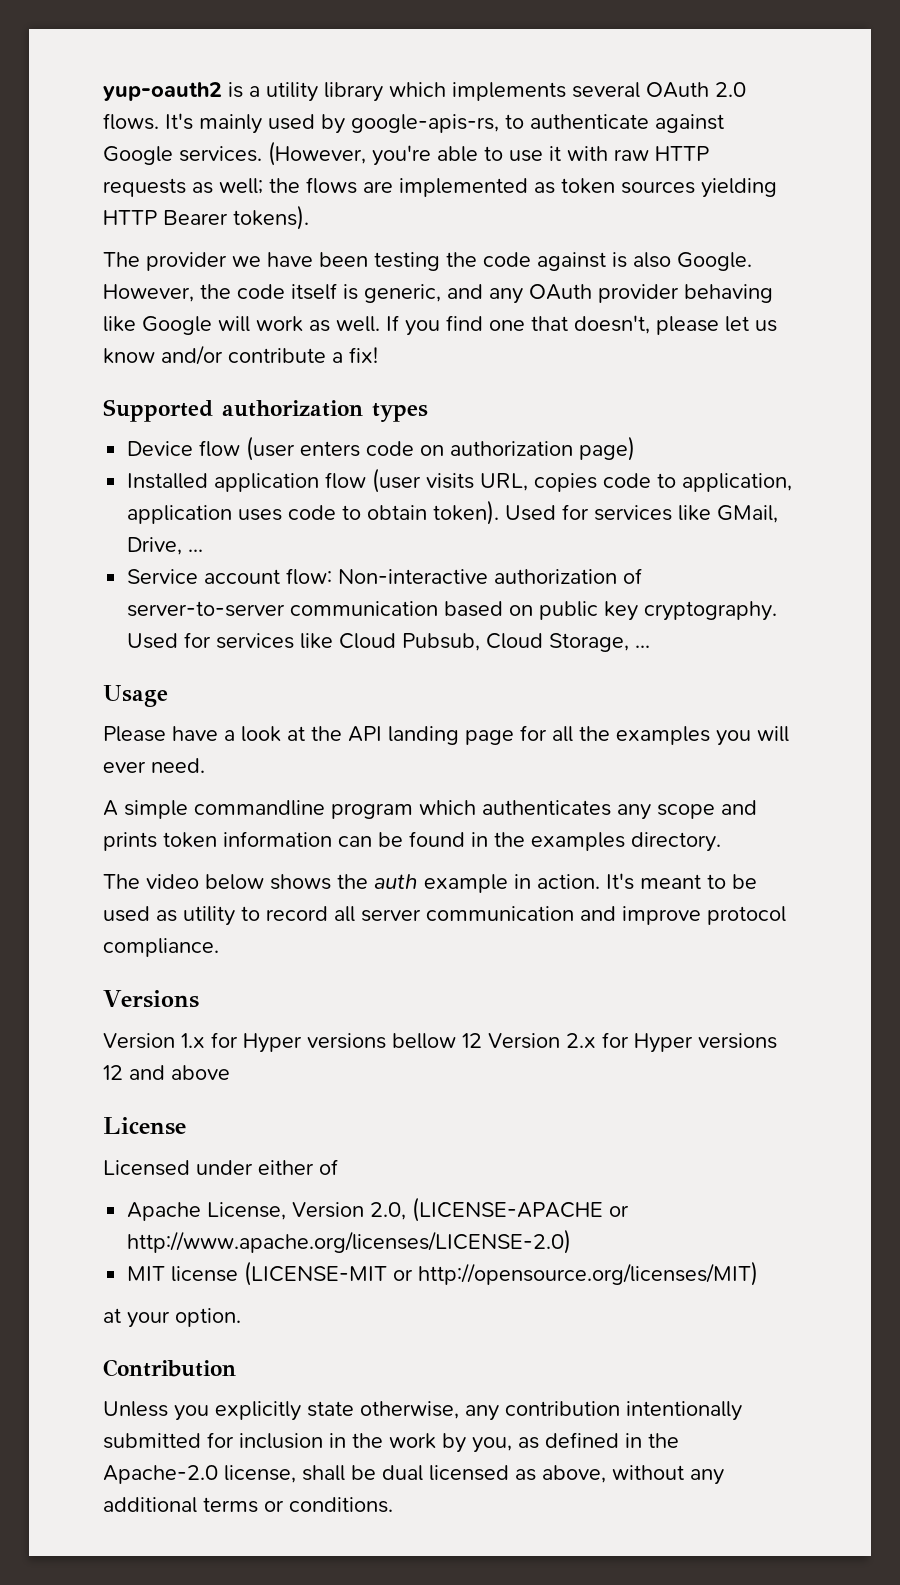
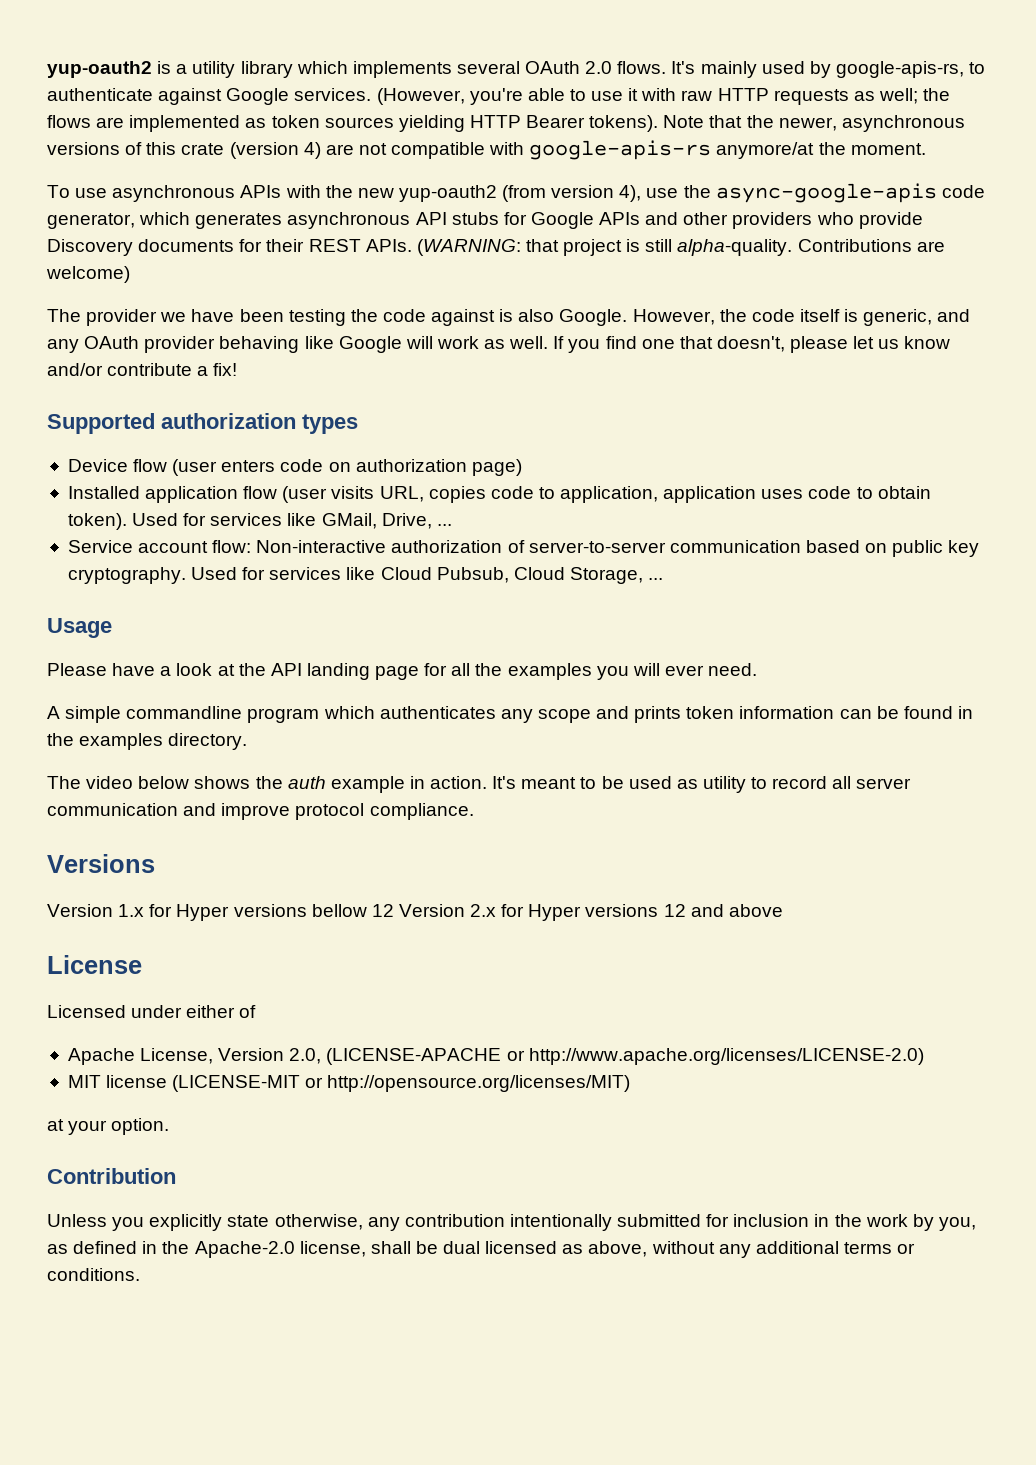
+ Note that the newer, asynchronous versions of this crate (version 4) are not compatible with google-apis-rs anymore/at the moment.
+ To use asynchronous APIs with the new yup-oauth2 (from version 4), use the async-google-apis code generator, which generates asynchronous API stubs for Google APIs and other providers who provide Discovery documents for their REST APIs. (WARNING: that project is still alpha-quality. Contributions are welcome)

